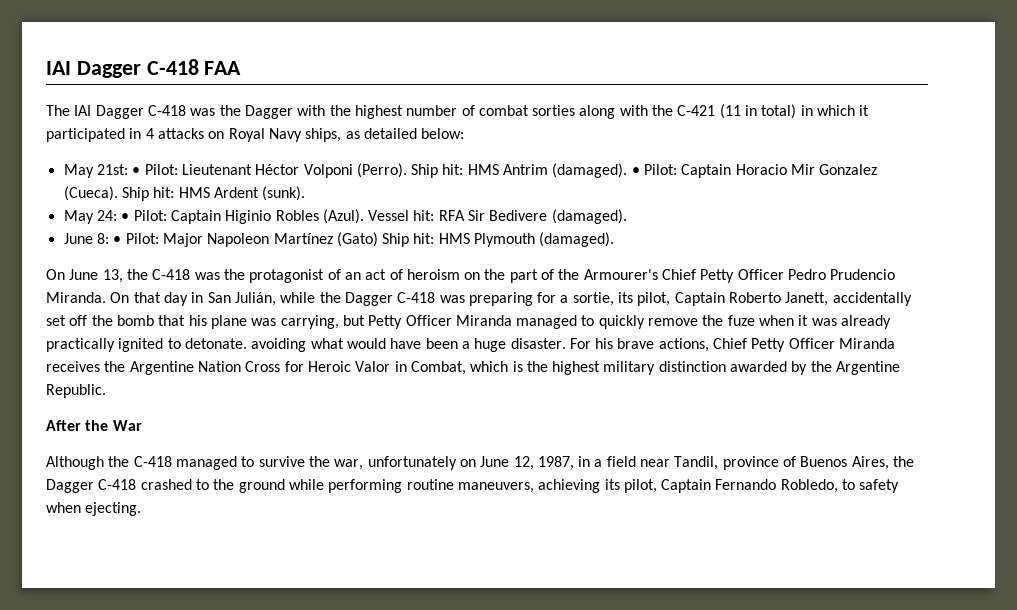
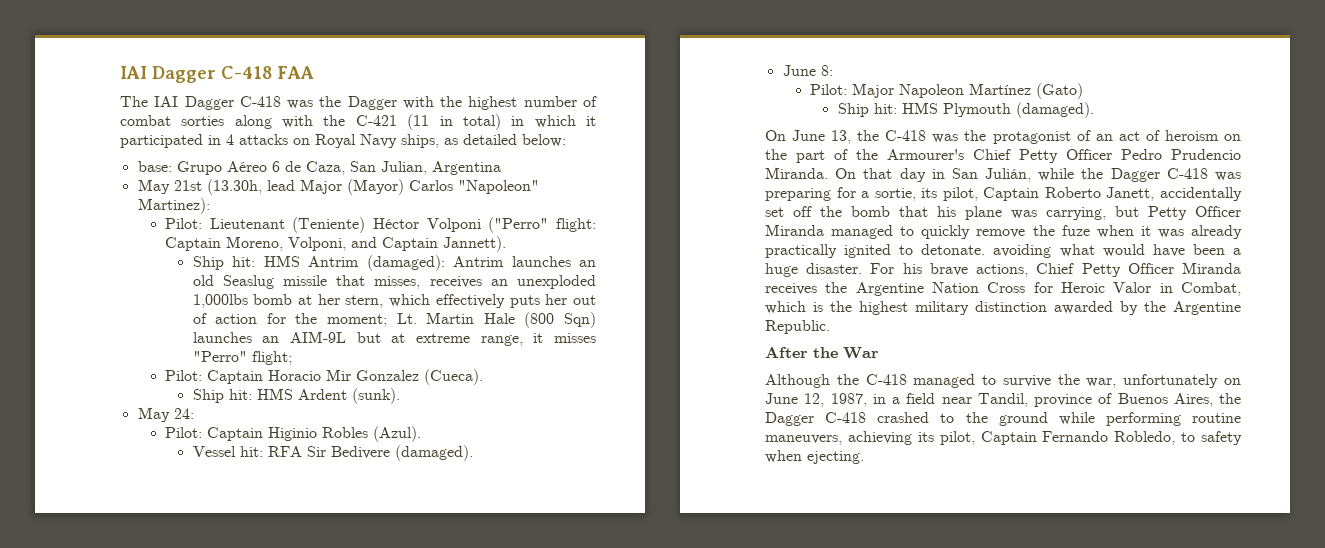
- May 21st: • Pilot: Lieutenant Héctor Volponi (Perro). Ship hit: HMS Antrim (damaged). • Pilot: Captain Horacio Mir Gonzalez (Cueca). Ship hit: HMS Ardent (sunk).
+ base: Grupo Aéreo 6 de Caza, San Julian, Argentina
+ May 21st (13.30h, lead Major (Mayor) Carlos "Napoleon" Martinez):
+ Pilot: Lieutenant (Teniente) Héctor Volponi ("Perro" flight: Captain Moreno, Volponi, and Captain Jannett).
+ Ship hit: HMS Antrim (damaged): Antrim launches an old Seaslug missile that misses, receives an unexploded 1,000lbs bomb at her stern, which effectively puts her out of action for the moment; Lt. Martin Hale (800 Sqn) launches an AIM-9L but at extreme range, it misses "Perro" flight;
+ Pilot: Captain Horacio Mir Gonzalez (Cueca).
+ Ship hit: HMS Ardent (sunk).
- May 24: • Pilot: Captain Higinio Robles (Azul). Vessel hit: RFA Sir Bedivere (damaged).
+ May 24:
+ Pilot: Captain Higinio Robles (Azul).
+ Vessel hit: RFA Sir Bedivere (damaged).
- June 8: • Pilot: Major Napoleon Martínez (Gato) Ship hit: HMS Plymouth (damaged).
+ June 8:
+ Pilot: Major Napoleon Martínez (Gato)
+ Ship hit: HMS Plymouth (damaged).

